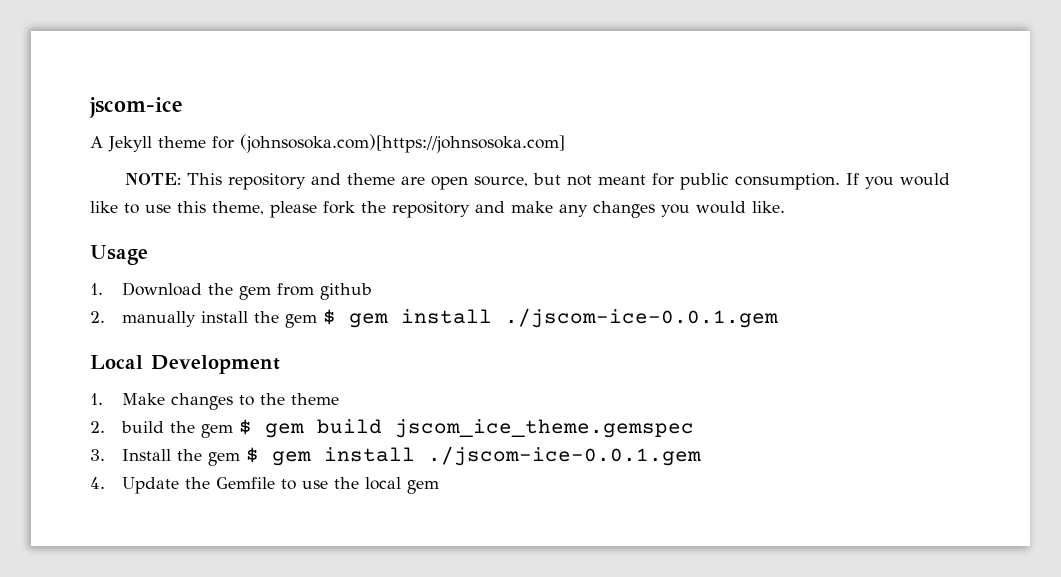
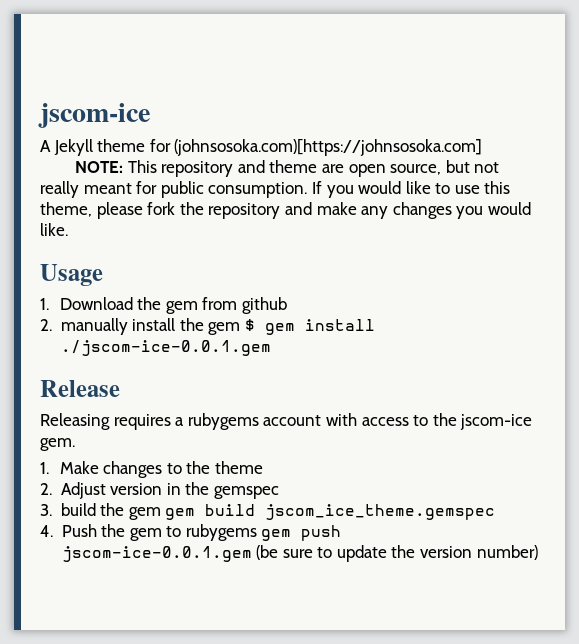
- NOTE: This repository and theme are open source, but not meant for public consumption.
+ NOTE: This repository and theme are open source, but not really meant for public consumption.
- Local Development
+ Release
+ Releasing requires a rubygems account with access to the jscom-ice gem.
- 2. build the gem $ gem build jscom_ice_theme.gemspec
+ 2. Adjust version in the gemspec
+ 3. build the gem gem build jscom_ice_theme.gemspec
- 3. Install the gem $ gem install ./jscom-ice-0.0.1.gem
- 4. Update the Gemfile to use the local gem
+ 4. Push the gem to rubygems gem push jscom-ice-0.0.1.gem (be sure to update the version number)

